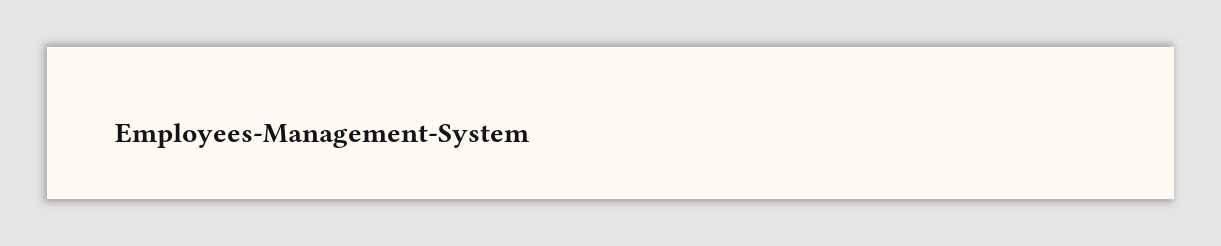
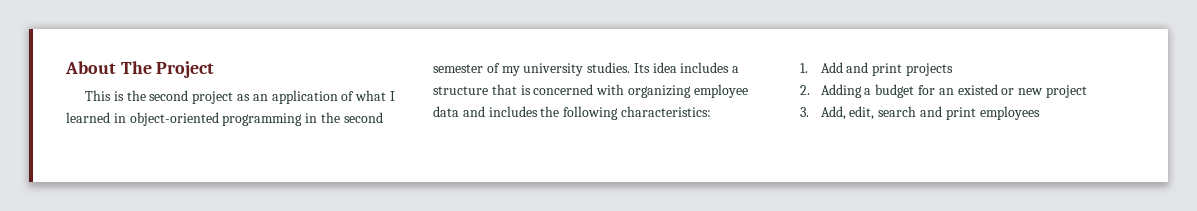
- Employees-Management-System
+ About The Project
+ This is the second project as an application of what I learned in object-oriented programming in the second semester of my university studies. Its idea includes a structure that is concerned with organizing employee data and includes the following characteristics:
+ 1. Add and print projects
+ 2. Adding a budget for an existed or new project
+ 3. Add, edit, search and print employees

